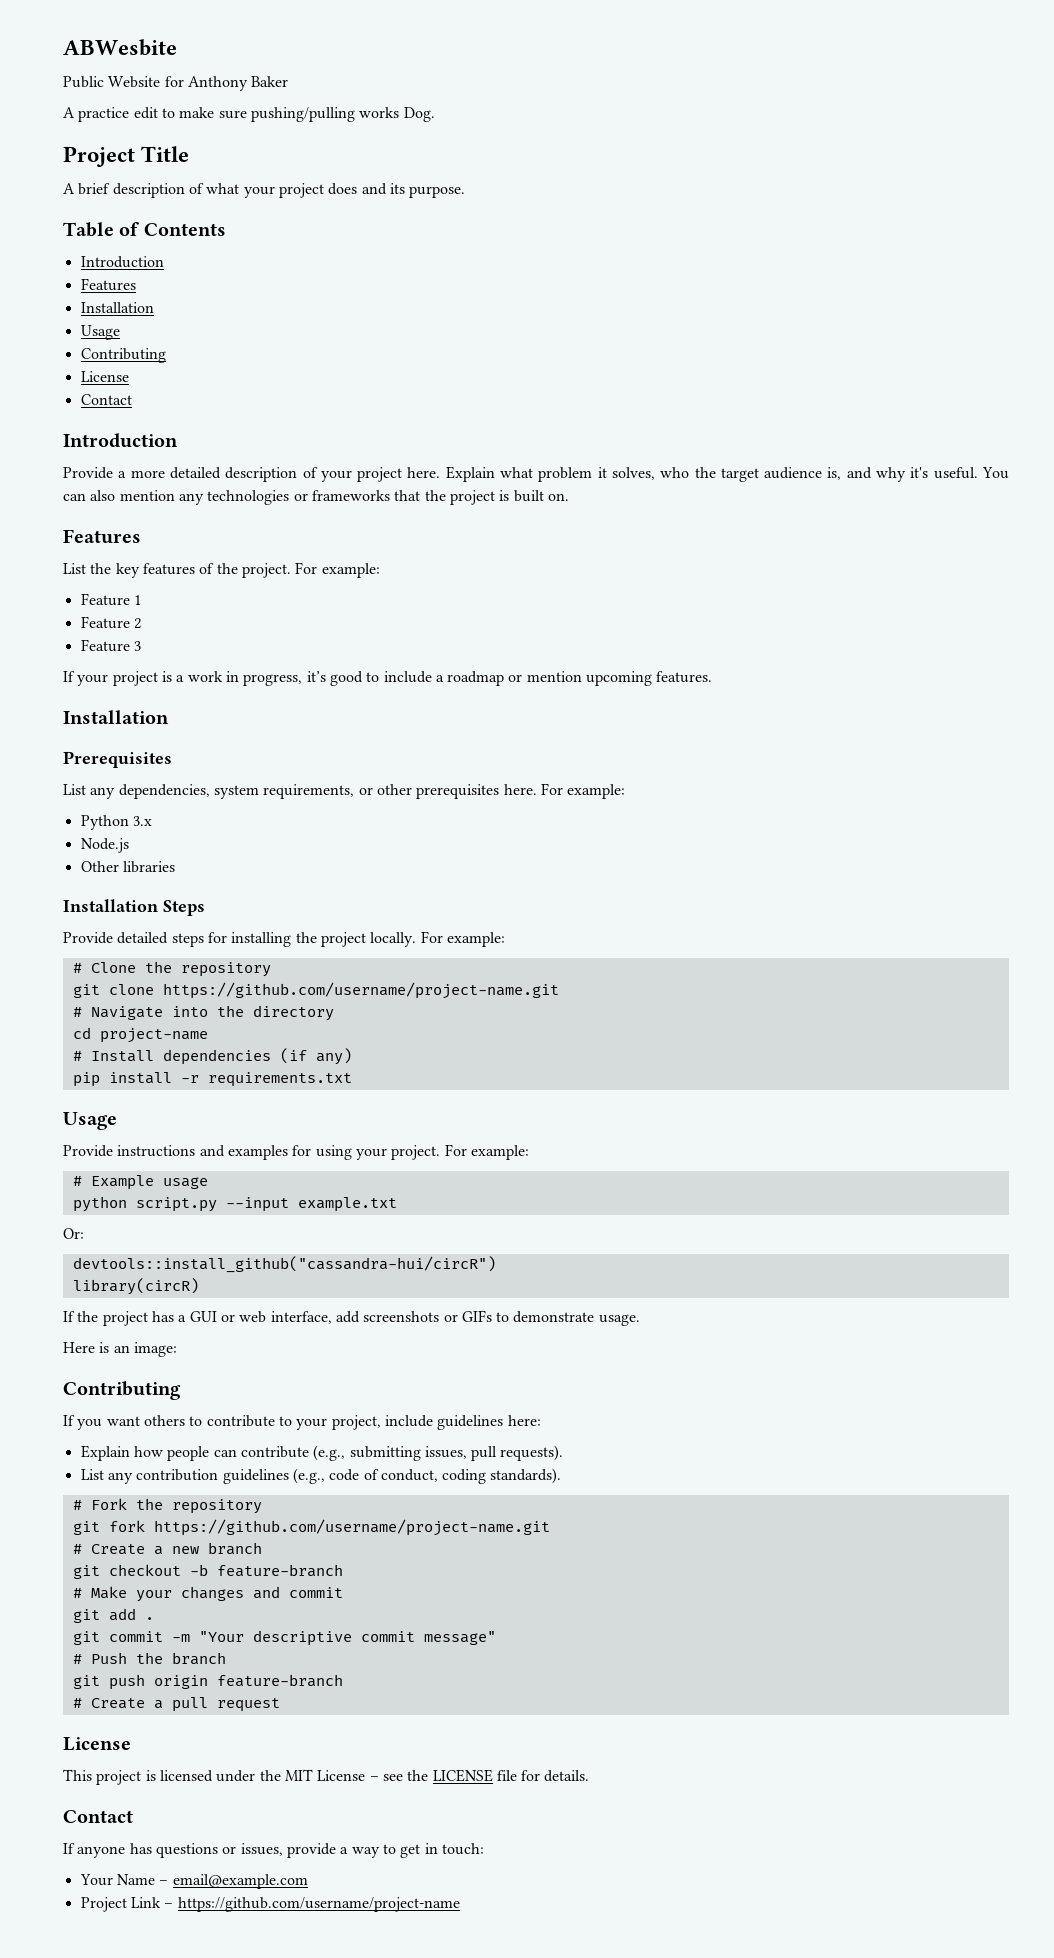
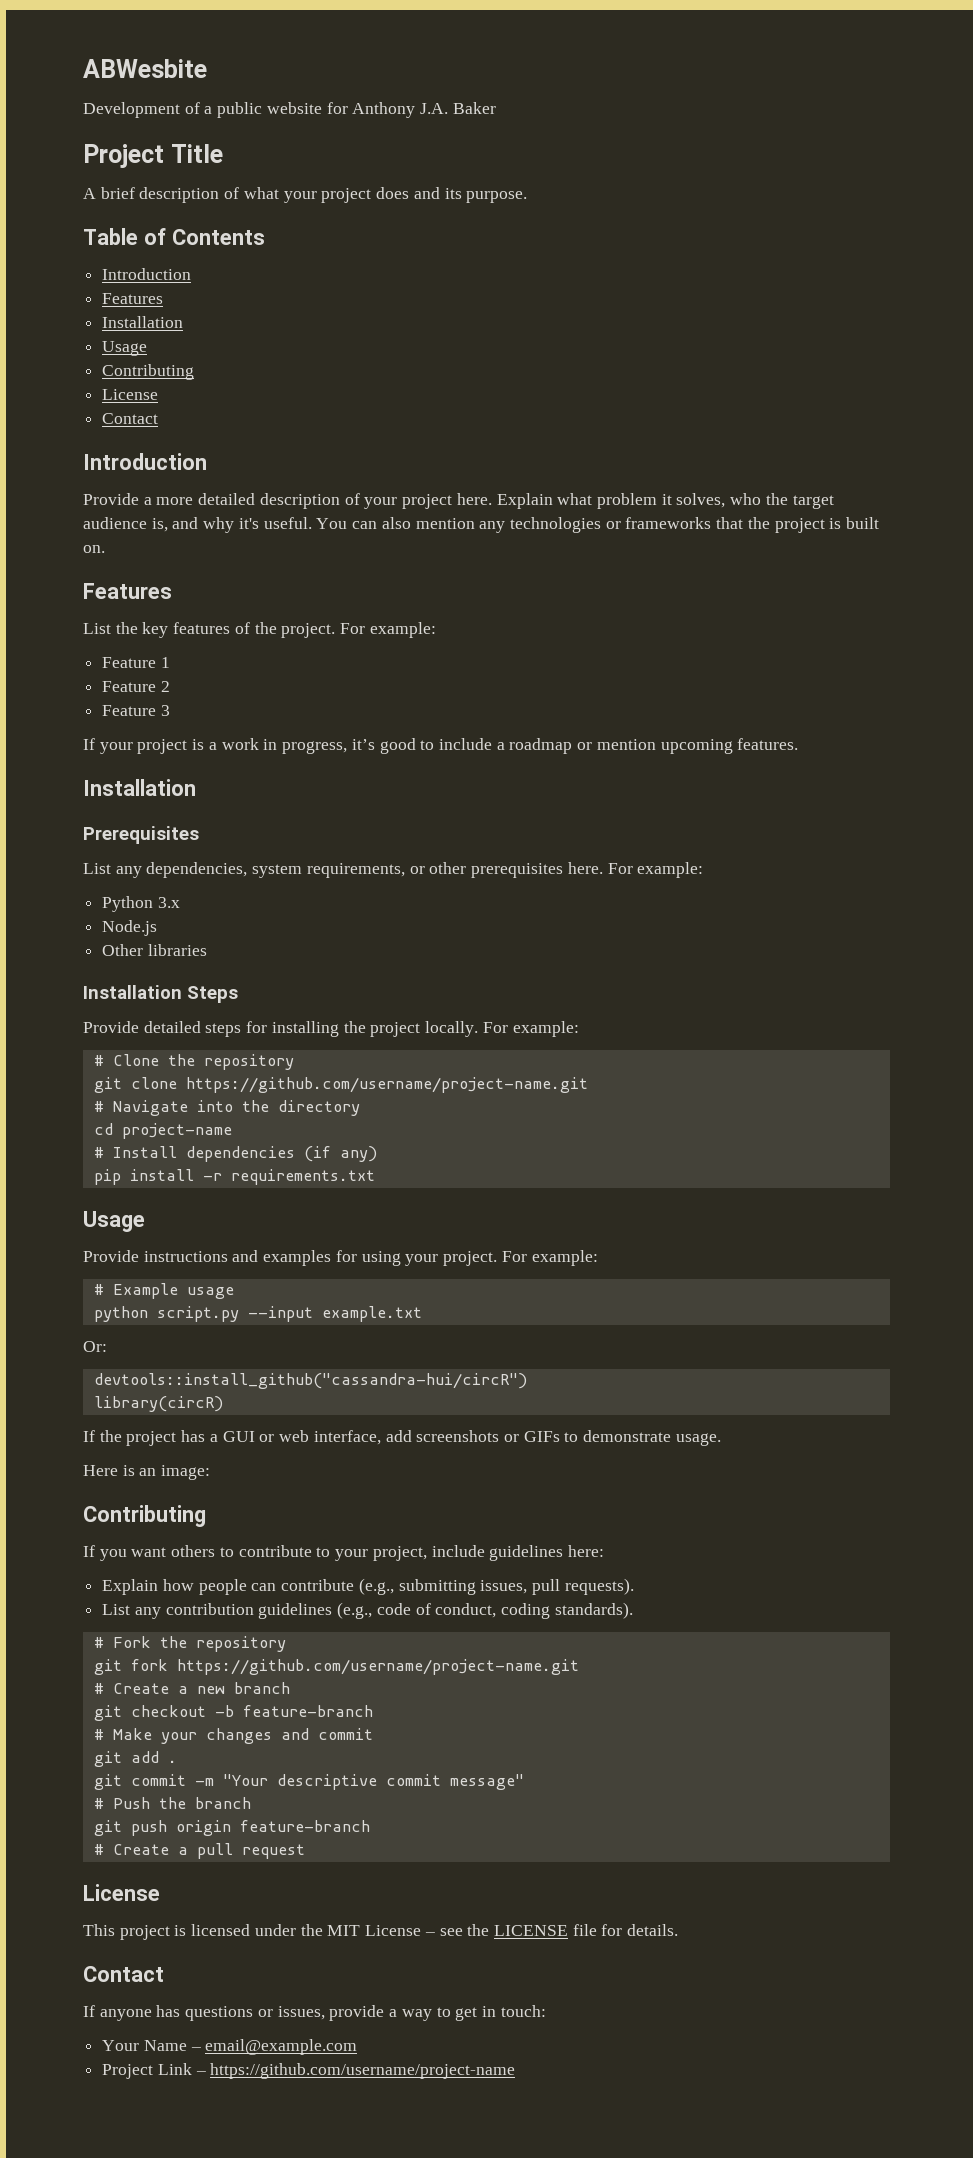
- Public Website for Anthony Baker
+ Development of a public website for Anthony J.A. Baker
- A practice edit to make sure pushing/pulling works Dog.

